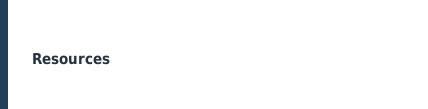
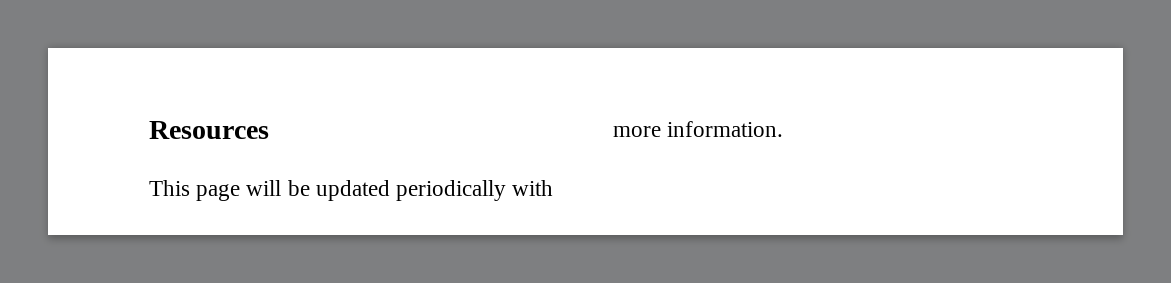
+ This page will be updated periodically with more information.

